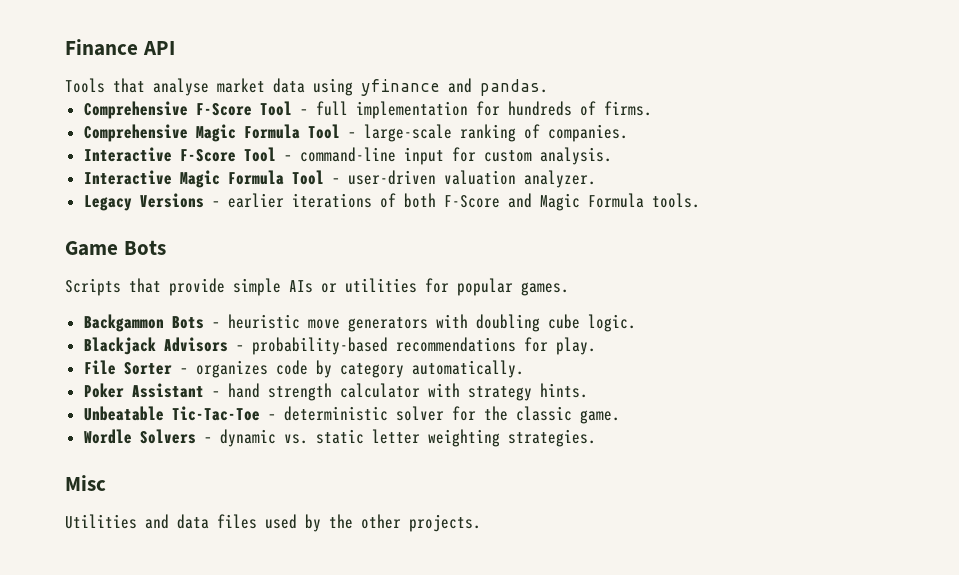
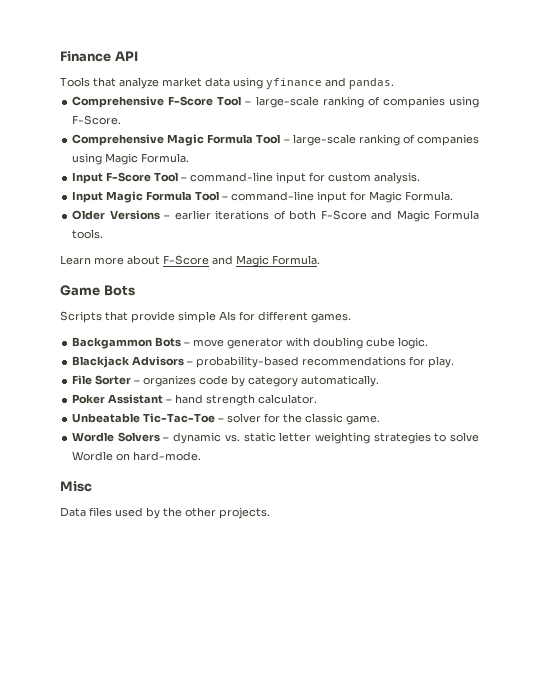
- Tools that analyse market data using yfinance and pandas.
+ Tools that analyze market data using yfinance and pandas.
- Comprehensive F-Score Tool – full implementation for hundreds of firms.
+ Comprehensive F-Score Tool – large-scale ranking of companies using F-Score.
- Comprehensive Magic Formula Tool – large-scale ranking of companies.
- Interactive F-Score Tool – command-line input for custom analysis.
+ Comprehensive Magic Formula Tool – large-scale ranking of companies using Magic Formula.
+ Input F-Score Tool – command-line input for custom analysis.
- Interactive Magic Formula Tool – user-driven valuation analyzer.
- Legacy Versions – earlier iterations of both F-Score and Magic Formula tools.
+ Input Magic Formula Tool – command-line input for Magic Formula.
+ Older Versions – earlier iterations of both F-Score and Magic Formula tools.
+ Learn more about F-Score and Magic Formula.
- Scripts that provide simple AIs or utilities for popular games.
+ Scripts that provide simple AIs for different games.
- Backgammon Bots – heuristic move generators with doubling cube logic.
+ Backgammon Bots – move generator with doubling cube logic.
- Poker Assistant – hand strength calculator with strategy hints.
+ Poker Assistant – hand strength calculator.
- Unbeatable Tic-Tac-Toe – deterministic solver for the classic game.
+ Unbeatable Tic-Tac-Toe – solver for the classic game.
- Wordle Solvers – dynamic vs. static letter weighting strategies.
+ Wordle Solvers – dynamic vs. static letter weighting strategies to solve Wordle on hard-mode.
  Misc
- Utilities and data files used by the other projects.
+ Data files used by the other projects.

